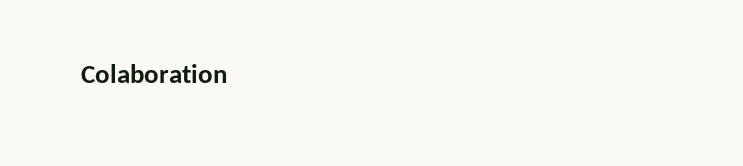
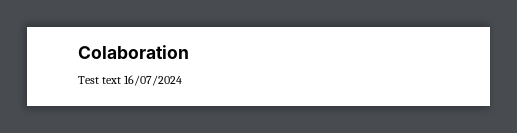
+ Test text 16/07/2024

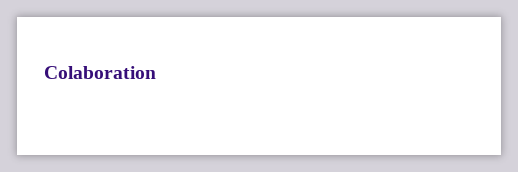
- Test text 16/07/2024

